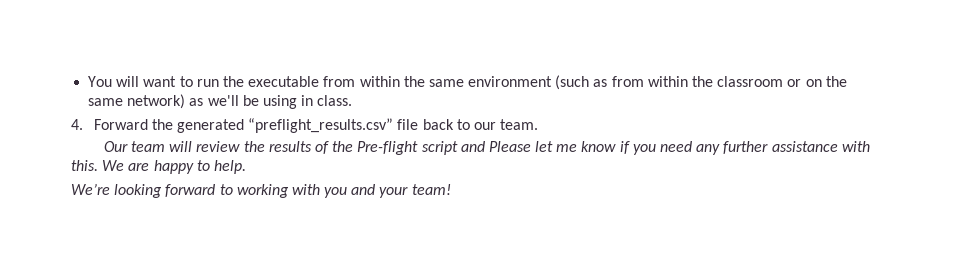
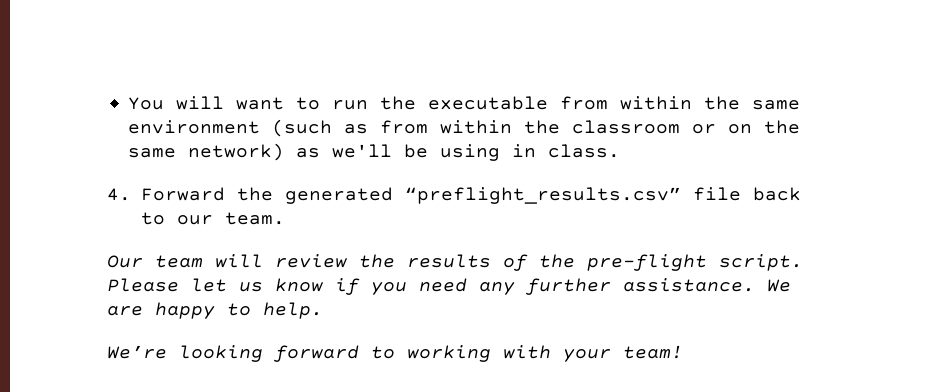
- Our team will review the results of the Pre-flight script and Please let me know if you need any further assistance with this.
+ Our team will review the results of the pre-flight script. Please let us know if you need any further assistance.
- We’re looking forward to working with you and your team!
+ We’re looking forward to working with your team!

